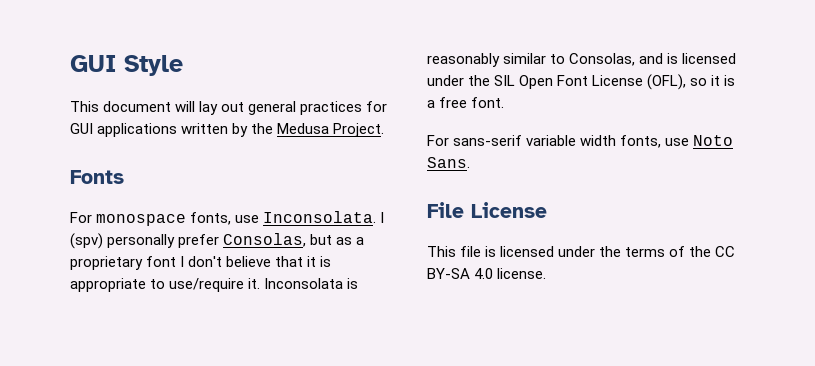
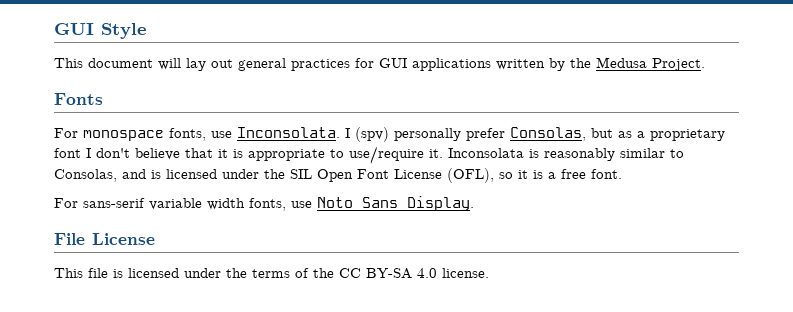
- For sans-serif variable width fonts, use Noto Sans.
+ For sans-serif variable width fonts, use Noto Sans Display.

